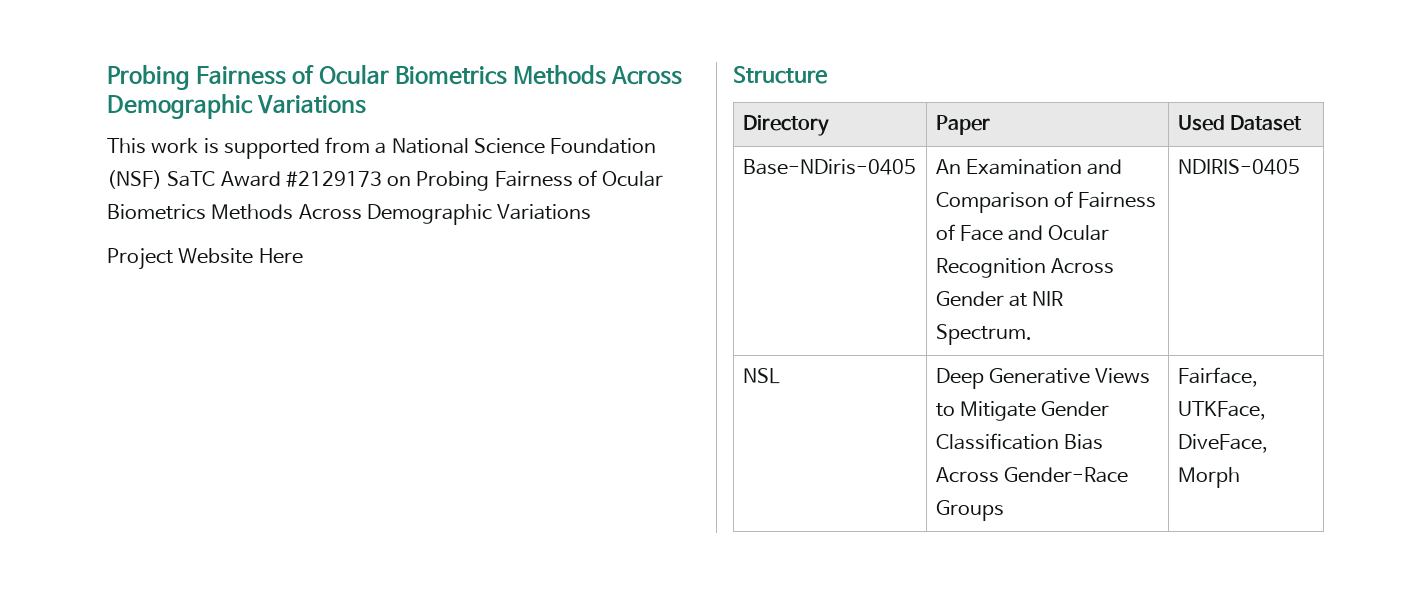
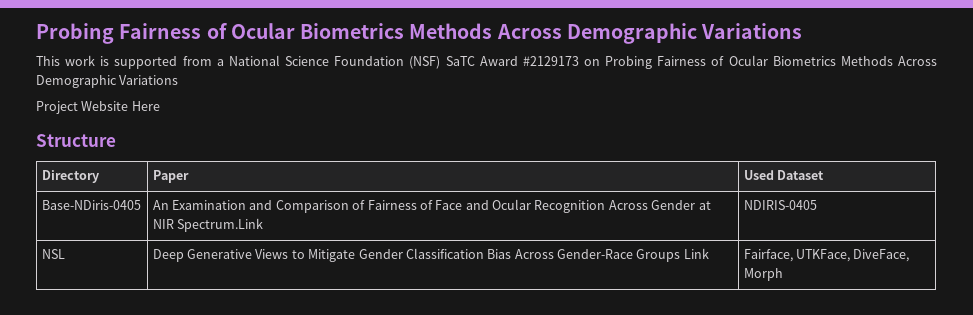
- Base-NDiris-0405 | An Examination and Comparison of Fairness of Face and Ocular Recognition Across Gender at NIR Spectrum. | NDIRIS-0405
+ Base-NDiris-0405 | An Examination and Comparison of Fairness of Face and Ocular Recognition Across Gender at NIR Spectrum.Link | NDIRIS-0405
- NSL | Deep Generative Views to Mitigate Gender Classification Bias Across Gender-Race Groups | Fairface, UTKFace, DiveFace, Morph
+ NSL | Deep Generative Views to Mitigate Gender Classification Bias Across Gender-Race Groups Link | Fairface, UTKFace, DiveFace, Morph

